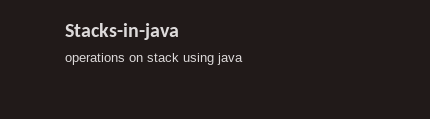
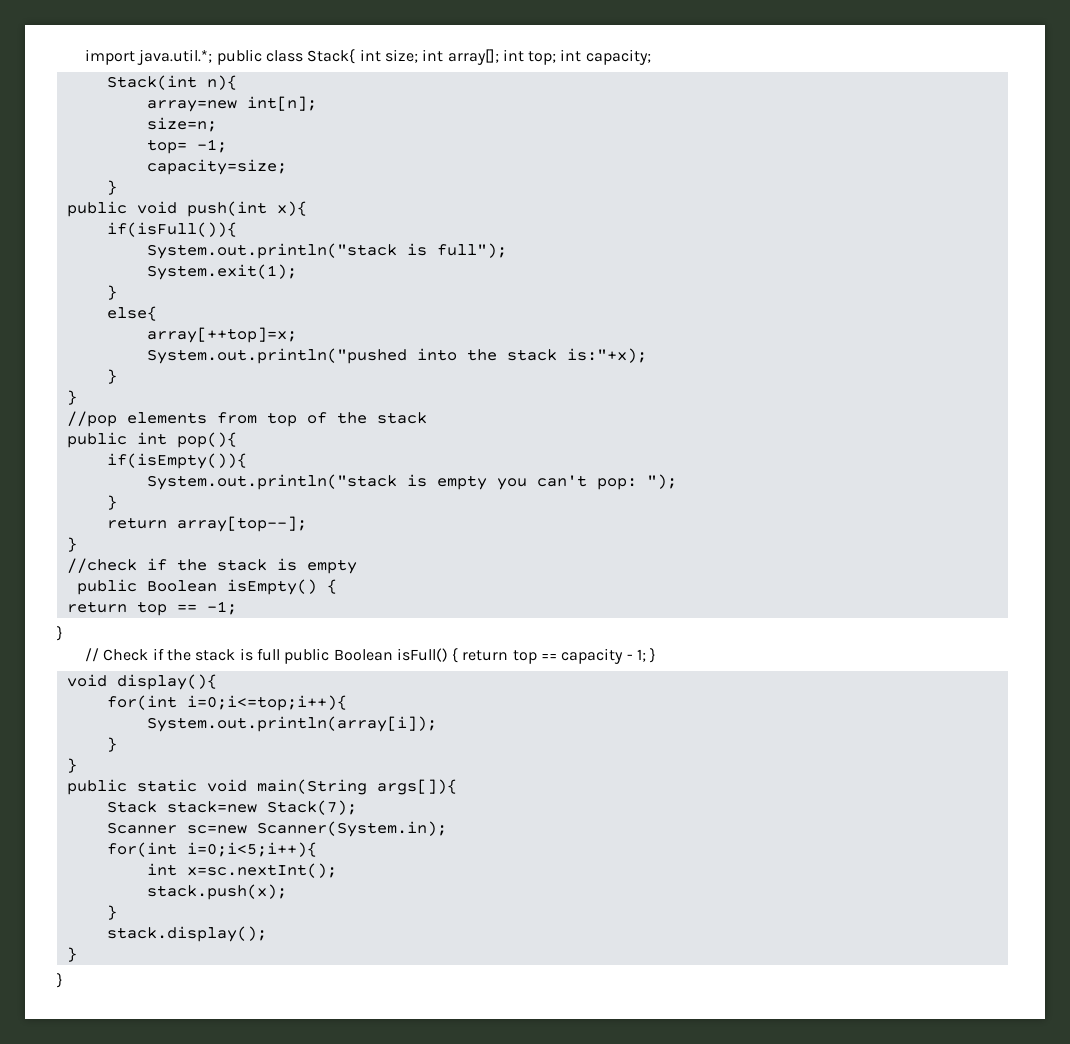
- Stacks-in-java
- operations on stack using java
+ import java.util.*; public class Stack{ int size; int array[]; int top; int capacity;
+ Stack(int n){
+ array=new int[n];
+ size=n;
+ top= -1;
+ capacity=size;
+ }
+ public void push(int x){
+ if(isFull()){
+ System.out.println("stack is full");
+ System.exit(1);
+ }
+ else{
+ array[++top]=x;
+ System.out.println("pushed into the stack is:"+x);
+ }
+ }
+ //pop elements from top of the stack
+ public int pop(){
+ if(isEmpty()){
+ System.out.println("stack is empty you can't pop: ");
+ }
+ return array[top--];
+ }
+ //check if the stack is empty
+ public Boolean isEmpty() {
+ return top == -1;
+ }
+ // Check if the stack is full public Boolean isFull() { return top == capacity - 1; }
+ void display(){
+ for(int i=0;i<=top;i++){
+ System.out.println(array[i]);
+ }
+ }
+ public static void main(String args[]){
+ Stack stack=new Stack(7);
+ Scanner sc=new Scanner(System.in);
+ for(int i=0;i<5;i++){
+ int x=sc.nextInt();
+ stack.push(x);
+ }
+ stack.display();
+ }
+ }

